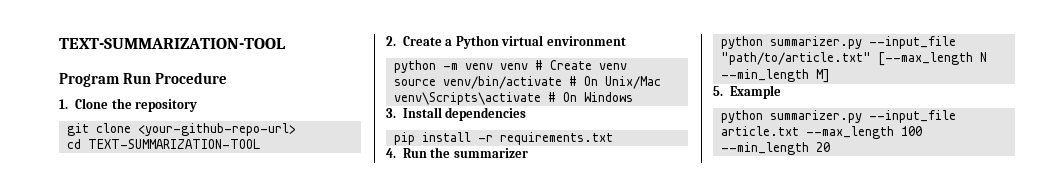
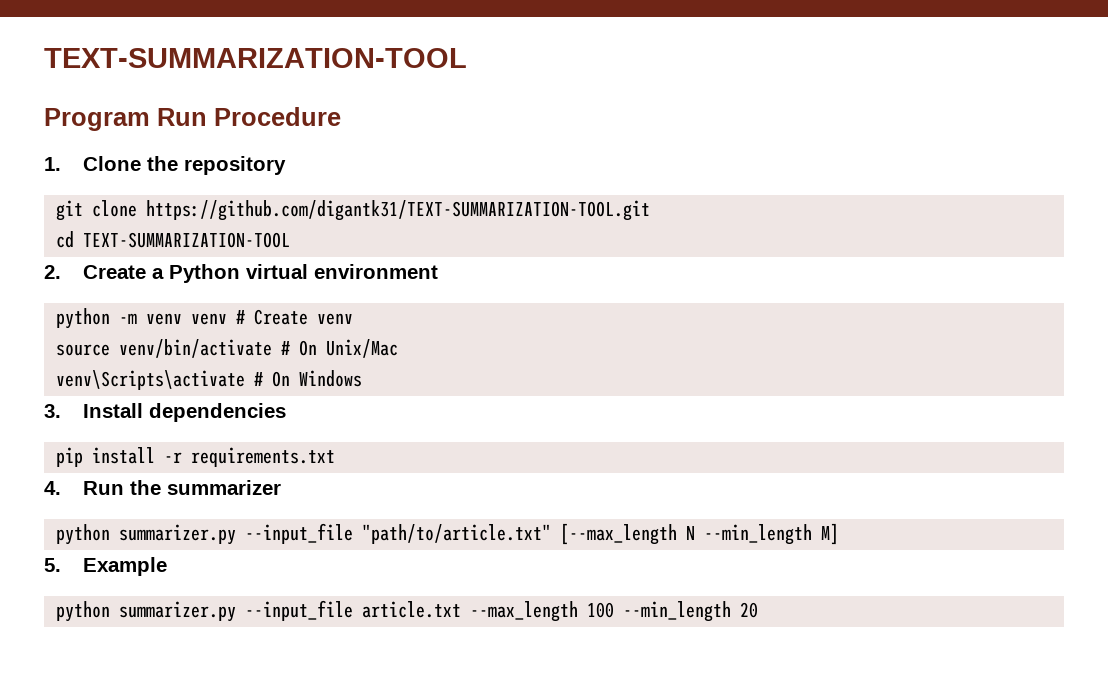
- git clone <your-github-repo-url>
+ git clone https://github.com/digantk31/TEXT-SUMMARIZATION-TOOL.git

